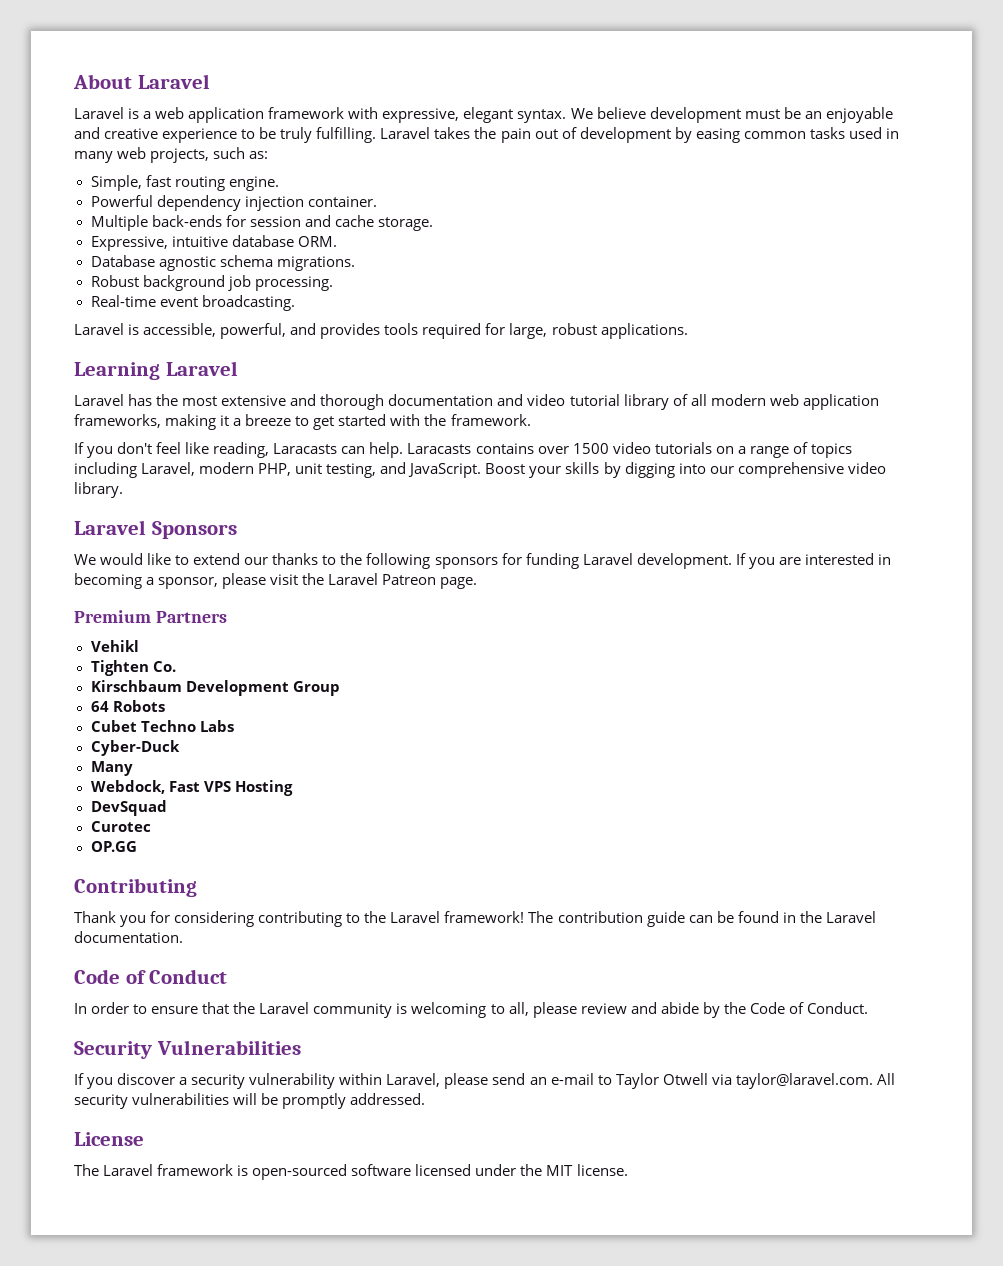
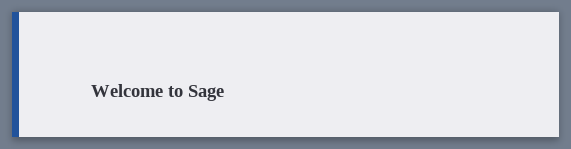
- About Laravel
- Laravel is a web application framework with expressive, elegant syntax. We believe development must be an enjoyable and creative experience to be truly fulfilling. Laravel takes the pain out of development by easing common tasks used in many web projects, such as:
- Simple, fast routing engine.
- Powerful dependency injection container.
- Multiple back-ends for session and cache storage.
- Expressive, intuitive database ORM.
- Database agnostic schema migrations.
- Robust background job processing.
- Real-time event broadcasting.
- Laravel is accessible, powerful, and provides tools required for large, robust applications.
- Learning Laravel
- Laravel has the most extensive and thorough documentation and video tutorial library of all modern web application frameworks, making it a breeze to get started with the framework.
- If you don't feel like reading, Laracasts can help. Laracasts contains over 1500 video tutorials on a range of topics including Laravel, modern PHP, unit testing, and JavaScript. Boost your skills by digging into our comprehensive video library.
- Laravel Sponsors
- We would like to extend our thanks to the following sponsors for funding Laravel development. If you are interested in becoming a sponsor, please visit the Laravel Patreon page.
- Premium Partners
- Vehikl
- Tighten Co.
- Kirschbaum Development Group
- 64 Robots
- Cubet Techno Labs
- Cyber-Duck
- Many
- Webdock, Fast VPS Hosting
- DevSquad
- Curotec
- OP.GG
- Contributing
- Thank you for considering contributing to the Laravel framework! The contribution guide can be found in the Laravel documentation.
- Code of Conduct
- In order to ensure that the Laravel community is welcoming to all, please review and abide by the Code of Conduct.
- Security Vulnerabilities
- If you discover a security vulnerability within Laravel, please send an e-mail to Taylor Otwell via taylor@laravel.com. All security vulnerabilities will be promptly addressed.
- License
- The Laravel framework is open-sourced software licensed under the MIT license.
+ Welcome to Sage

